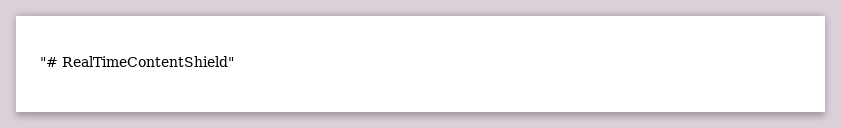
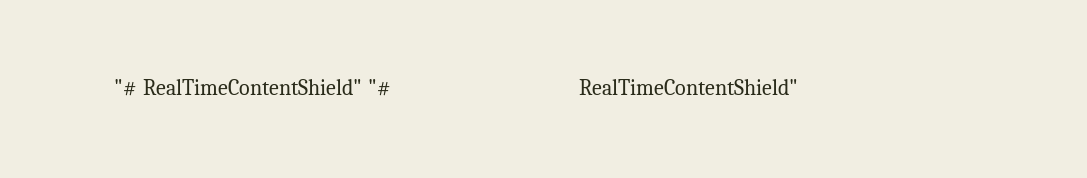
- "# RealTimeContentShield"
+ "# RealTimeContentShield" "# RealTimeContentShield"

